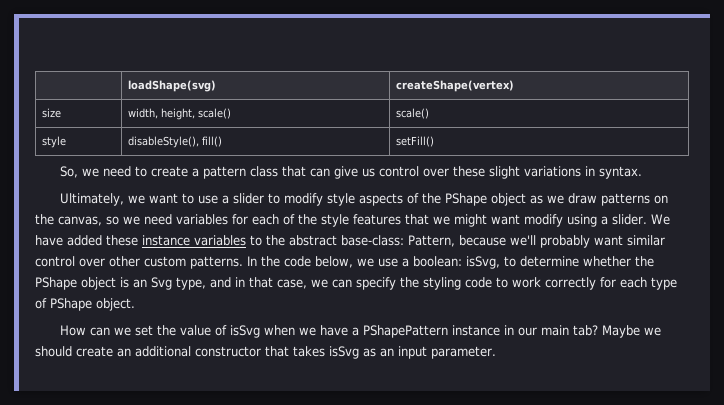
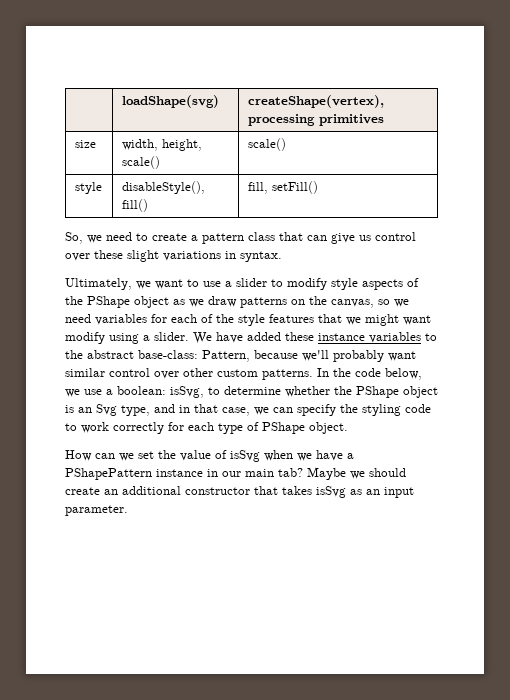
- | loadShape(svg) | createShape(vertex)
+ | loadShape(svg) | createShape(vertex), processing primitives
- style | disableStyle(), fill() | setFill()
+ style | disableStyle(), fill() | fill, setFill()

